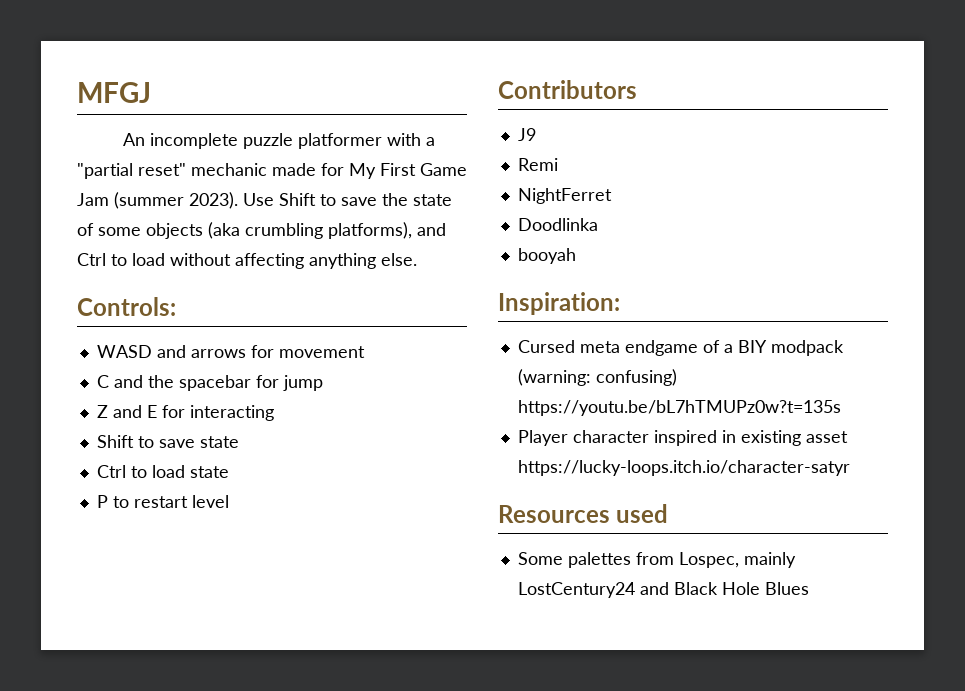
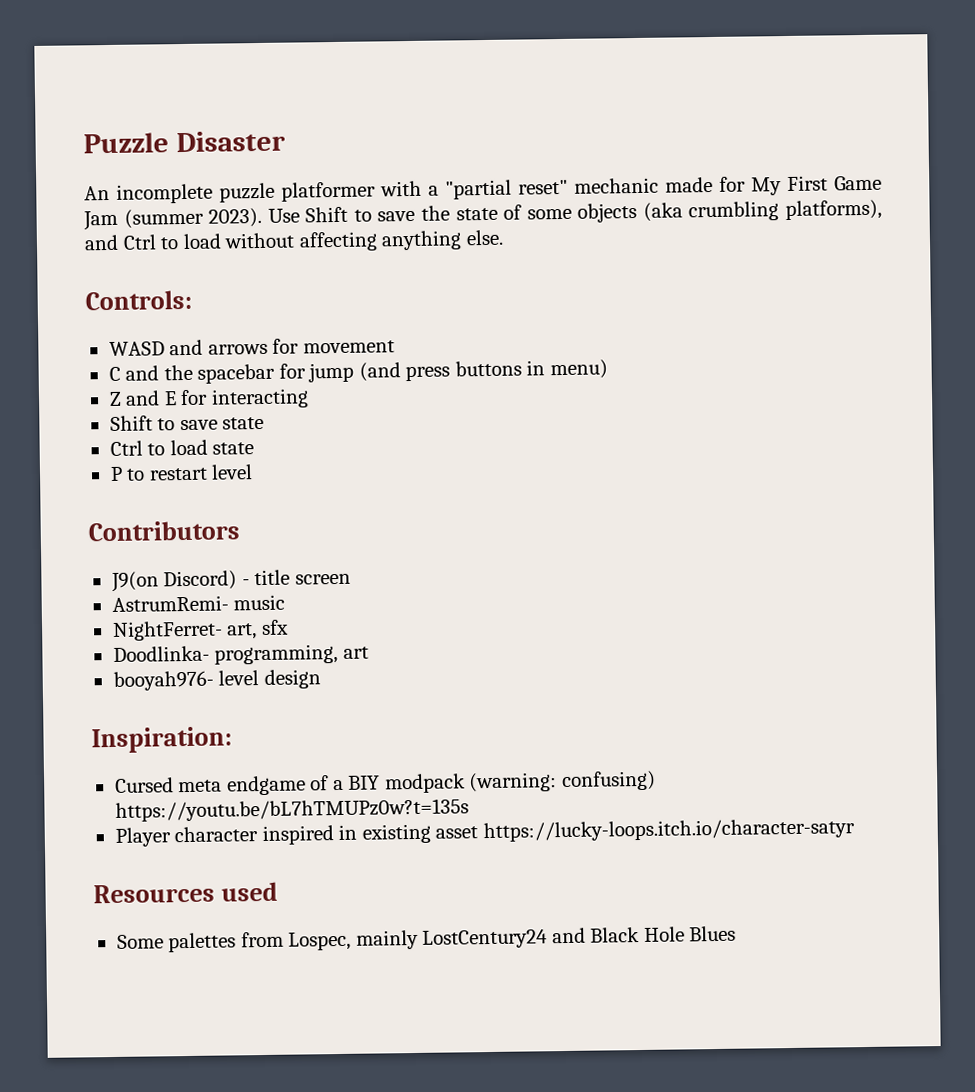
- MFGJ
+ Puzzle Disaster
- C and the spacebar for jump
+ C and the spacebar for jump (and press buttons in menu)
- J9
- Remi
- NightFerret
- Doodlinka
- booyah
+ J9(on Discord) - title screen
+ AstrumRemi- music
+ NightFerret- art, sfx
+ Doodlinka- programming, art
+ booyah976- level design

